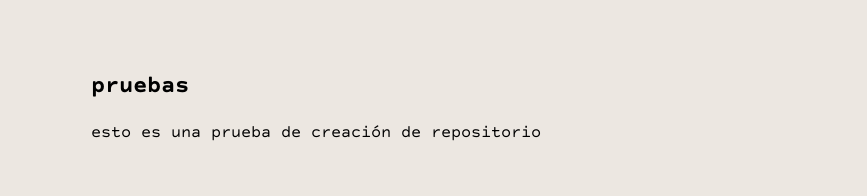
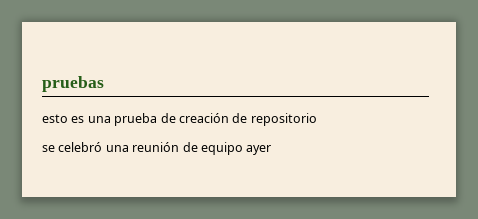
+ se celebró una reunión de equipo ayer

